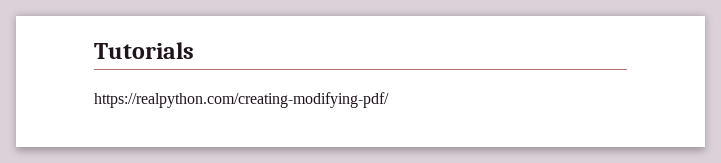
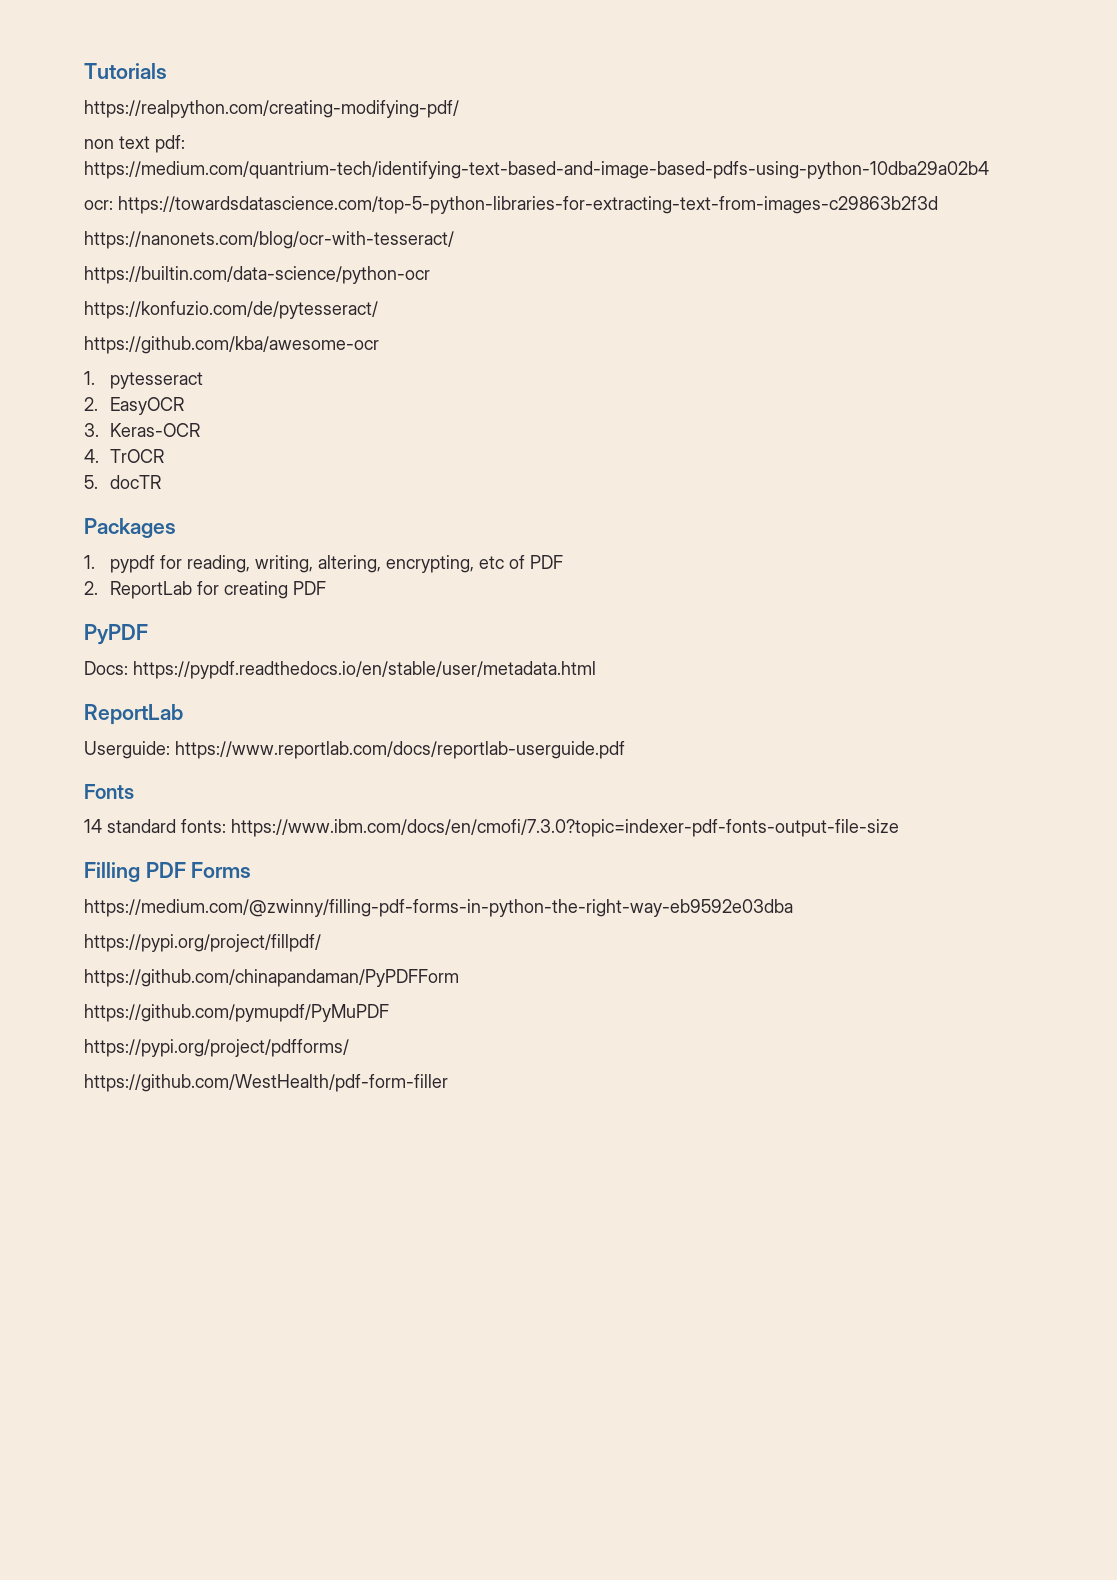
+ non text pdf: https://medium.com/quantrium-tech/identifying-text-based-and-image-based-pdfs-using-python-10dba29a02b4
+ ocr: https://towardsdatascience.com/top-5-python-libraries-for-extracting-text-from-images-c29863b2f3d
+ https://nanonets.com/blog/ocr-with-tesseract/
+ https://builtin.com/data-science/python-ocr
+ https://konfuzio.com/de/pytesseract/
+ https://github.com/kba/awesome-ocr
+ 1. pytesseract
+ 2. EasyOCR
+ 3. Keras-OCR
+ 4. TrOCR
+ 5. docTR
+ Packages
+ 1. pypdf for reading, writing, altering, encrypting, etc of PDF
+ 2. ReportLab for creating PDF
+ PyPDF
+ Docs: https://pypdf.readthedocs.io/en/stable/user/metadata.html
+ ReportLab
+ Userguide: https://www.reportlab.com/docs/reportlab-userguide.pdf
+ Fonts
+ 14 standard fonts: https://www.ibm.com/docs/en/cmofi/7.3.0?topic=indexer-pdf-fonts-output-file-size
+ Filling PDF Forms
+ https://medium.com/@zwinny/filling-pdf-forms-in-python-the-right-way-eb9592e03dba
+ https://pypi.org/project/fillpdf/
+ https://github.com/chinapandaman/PyPDFForm
+ https://github.com/pymupdf/PyMuPDF
+ https://pypi.org/project/pdfforms/
+ https://github.com/WestHealth/pdf-form-filler

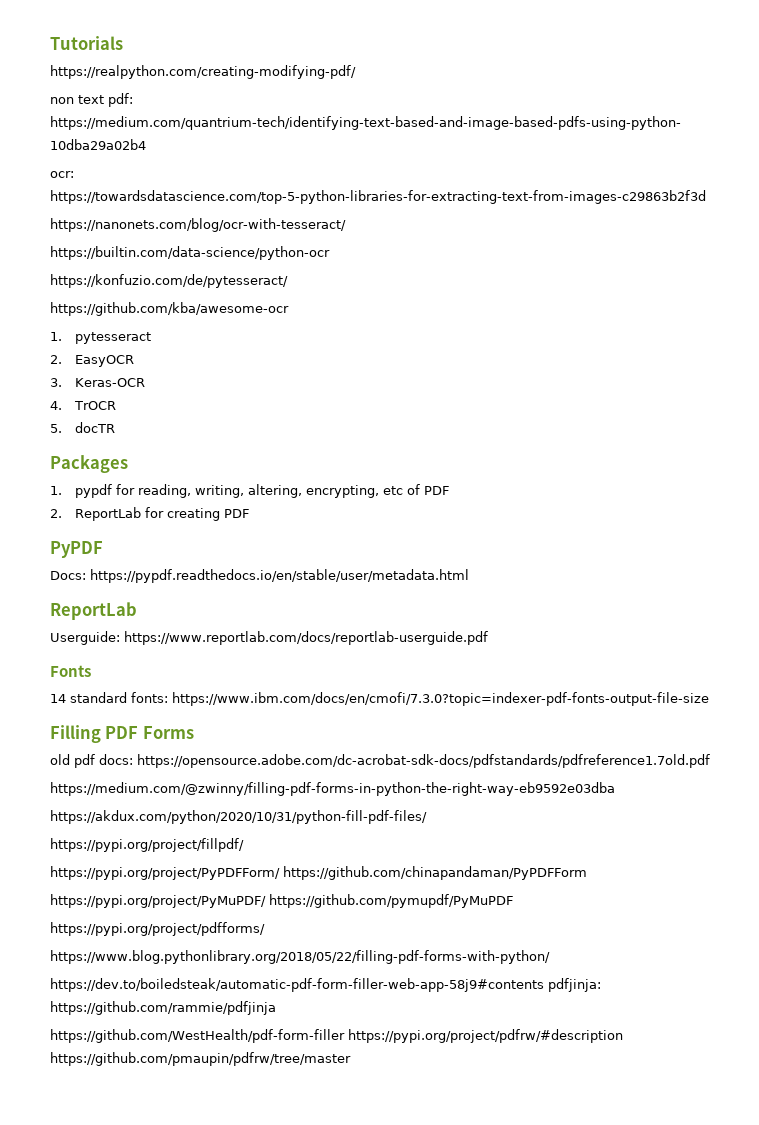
+ old pdf docs: https://opensource.adobe.com/dc-acrobat-sdk-docs/pdfstandards/pdfreference1.7old.pdf
+ https://akdux.com/python/2020/10/31/python-fill-pdf-files/
- https://github.com/chinapandaman/PyPDFForm
+ https://pypi.org/project/PyPDFForm/ https://github.com/chinapandaman/PyPDFForm
- https://github.com/pymupdf/PyMuPDF
+ https://pypi.org/project/PyMuPDF/ https://github.com/pymupdf/PyMuPDF
+ https://www.blog.pythonlibrary.org/2018/05/22/filling-pdf-forms-with-python/
+ https://dev.to/boiledsteak/automatic-pdf-form-filler-web-app-58j9#contents pdfjinja: https://github.com/rammie/pdfjinja
- https://github.com/WestHealth/pdf-form-filler
+ https://github.com/WestHealth/pdf-form-filler https://pypi.org/project/pdfrw/#description https://github.com/pmaupin/pdfrw/tree/master

